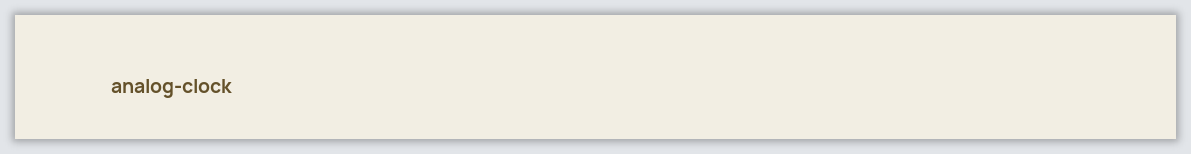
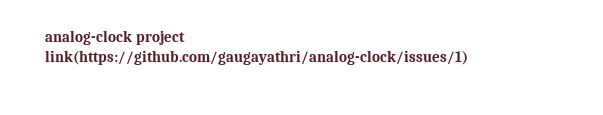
- analog-clock
+ analog-clock project link(https://github.com/gaugayathri/analog-clock/issues/1)

